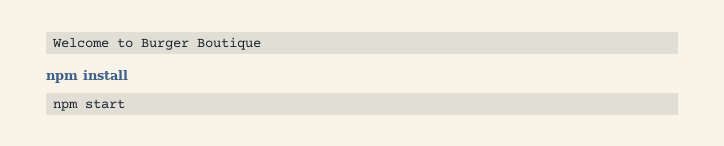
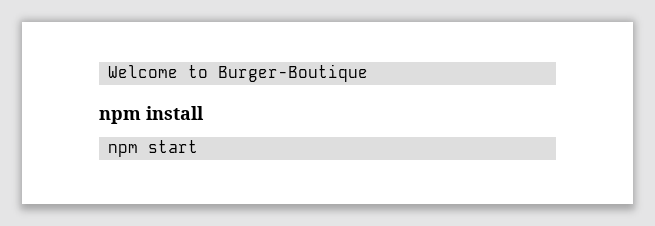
- Welcome to Burger Boutique
+ Welcome to Burger-Boutique

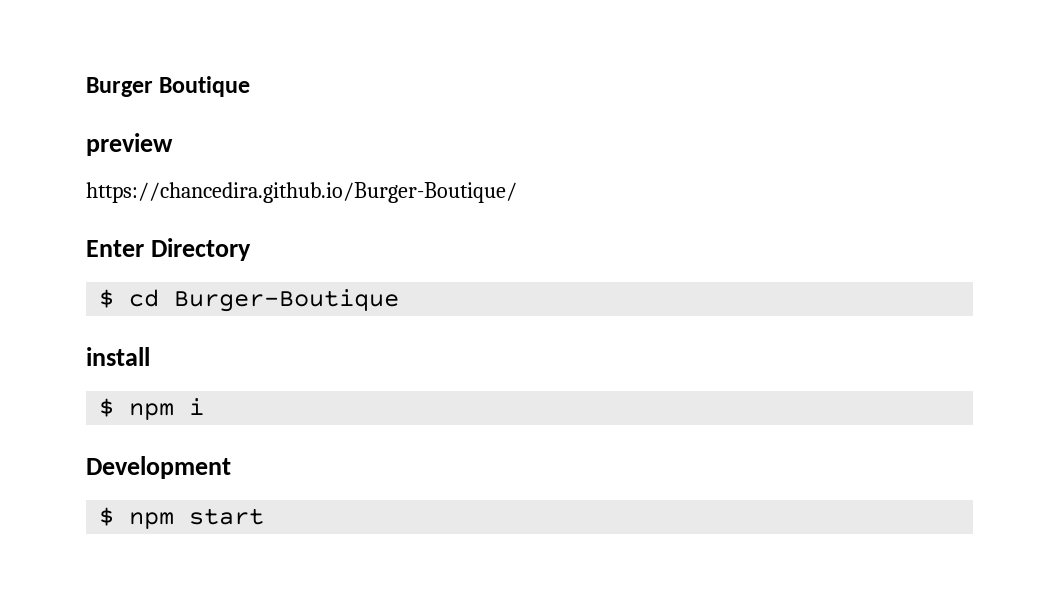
- Welcome to Burger-Boutique
+ Burger Boutique
+ preview
+ https://chancedira.github.io/Burger-Boutique/
+ Enter Directory
+ $ cd Burger-Boutique
- npm install
+ install
- npm start
+ $ npm i
+ Development
+ $ npm start

